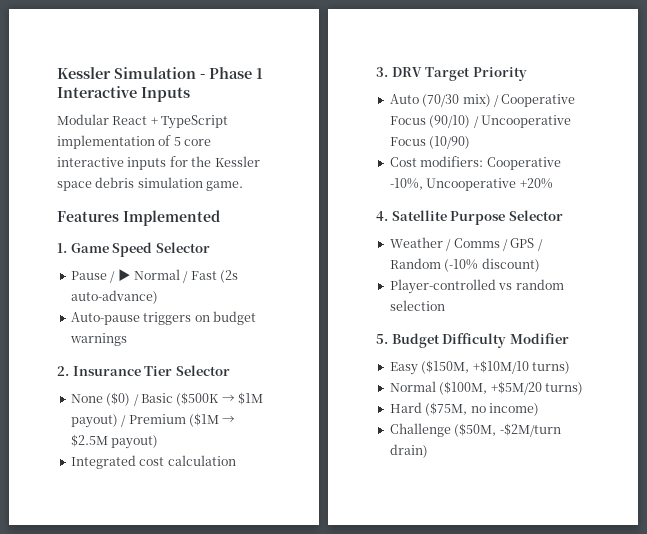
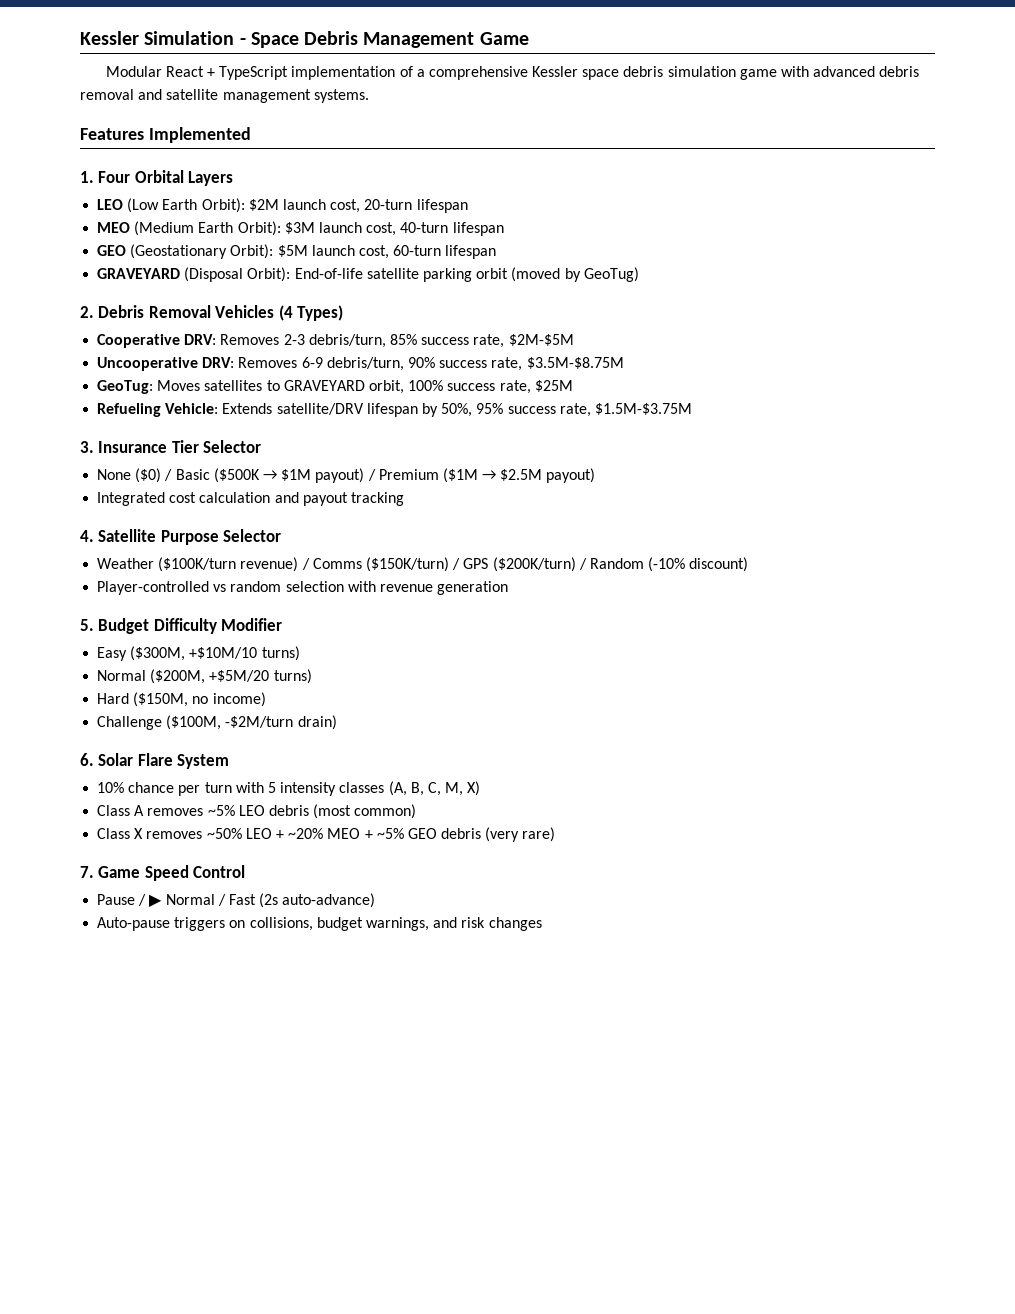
- Kessler Simulation - Phase 1 Interactive Inputs
+ Kessler Simulation - Space Debris Management Game
- Modular React + TypeScript implementation of 5 core interactive inputs for the Kessler space debris simulation game.
+ Modular React + TypeScript implementation of a comprehensive Kessler space debris simulation game with advanced debris removal and satellite management systems.
  Features Implemented
- 1. Game Speed Selector
- Pause / ▶ Normal / Fast (2s auto-advance)
- Auto-pause triggers on budget warnings
- 2. Insurance Tier Selector
+ 1. Four Orbital Layers
+ LEO (Low Earth Orbit): $2M launch cost, 20-turn lifespan
+ MEO (Medium Earth Orbit): $3M launch cost, 40-turn lifespan
+ GEO (Geostationary Orbit): $5M launch cost, 60-turn lifespan
+ GRAVEYARD (Disposal Orbit): End-of-life satellite parking orbit (moved by GeoTug)
+ 2. Debris Removal Vehicles (4 Types)
+ Cooperative DRV: Removes 2-3 debris/turn, 85% success rate, $2M-$5M
+ Uncooperative DRV: Removes 6-9 debris/turn, 90% success rate, $3.5M-$8.75M
+ GeoTug: Moves satellites to GRAVEYARD orbit, 100% success rate, $25M
+ Refueling Vehicle: Extends satellite/DRV lifespan by 50%, 95% success rate, $1.5M-$3.75M
+ 3. Insurance Tier Selector
- Integrated cost calculation
- 3. DRV Target Priority
- Auto (70/30 mix) / Cooperative Focus (90/10) / Uncooperative Focus (10/90)
- Cost modifiers: Cooperative -10%, Uncooperative +20%
+ Integrated cost calculation and payout tracking
- Weather / Comms / GPS / Random (-10% discount)
+ Weather ($100K/turn revenue) / Comms ($150K/turn) / GPS ($200K/turn) / Random (-10% discount)
- Player-controlled vs random selection
+ Player-controlled vs random selection with revenue generation
- Easy ($150M, +$10M/10 turns)
+ Easy ($300M, +$10M/10 turns)
- Normal ($100M, +$5M/20 turns)
+ Normal ($200M, +$5M/20 turns)
- Hard ($75M, no income)
+ Hard ($150M, no income)
- Challenge ($50M, -$2M/turn drain)
+ Challenge ($100M, -$2M/turn drain)
+ 6. Solar Flare System
+ 10% chance per turn with 5 intensity classes (A, B, C, M, X)
+ Class A removes ~5% LEO debris (most common)
+ Class X removes ~50% LEO + ~20% MEO + ~5% GEO debris (very rare)
+ 7. Game Speed Control
+ Pause / ▶ Normal / Fast (2s auto-advance)
+ Auto-pause triggers on collisions, budget warnings, and risk changes

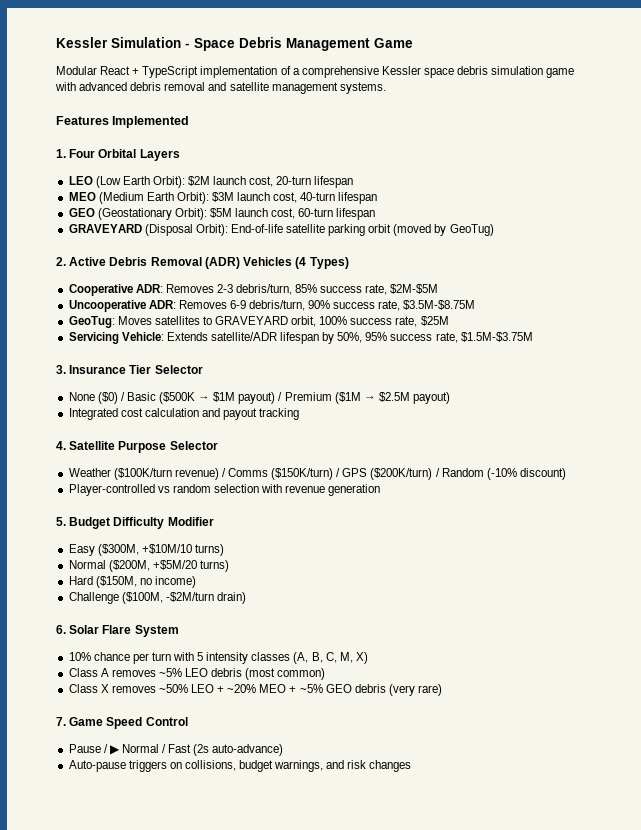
- 2. Debris Removal Vehicles (4 Types)
+ 2. Active Debris Removal (ADR) Vehicles (4 Types)
- Cooperative DRV: Removes 2-3 debris/turn, 85% success rate, $2M-$5M
+ Cooperative ADR: Removes 2-3 debris/turn, 85% success rate, $2M-$5M
- Uncooperative DRV: Removes 6-9 debris/turn, 90% success rate, $3.5M-$8.75M
+ Uncooperative ADR: Removes 6-9 debris/turn, 90% success rate, $3.5M-$8.75M
- Refueling Vehicle: Extends satellite/DRV lifespan by 50%, 95% success rate, $1.5M-$3.75M
+ Servicing Vehicle: Extends satellite/ADR lifespan by 50%, 95% success rate, $1.5M-$3.75M

